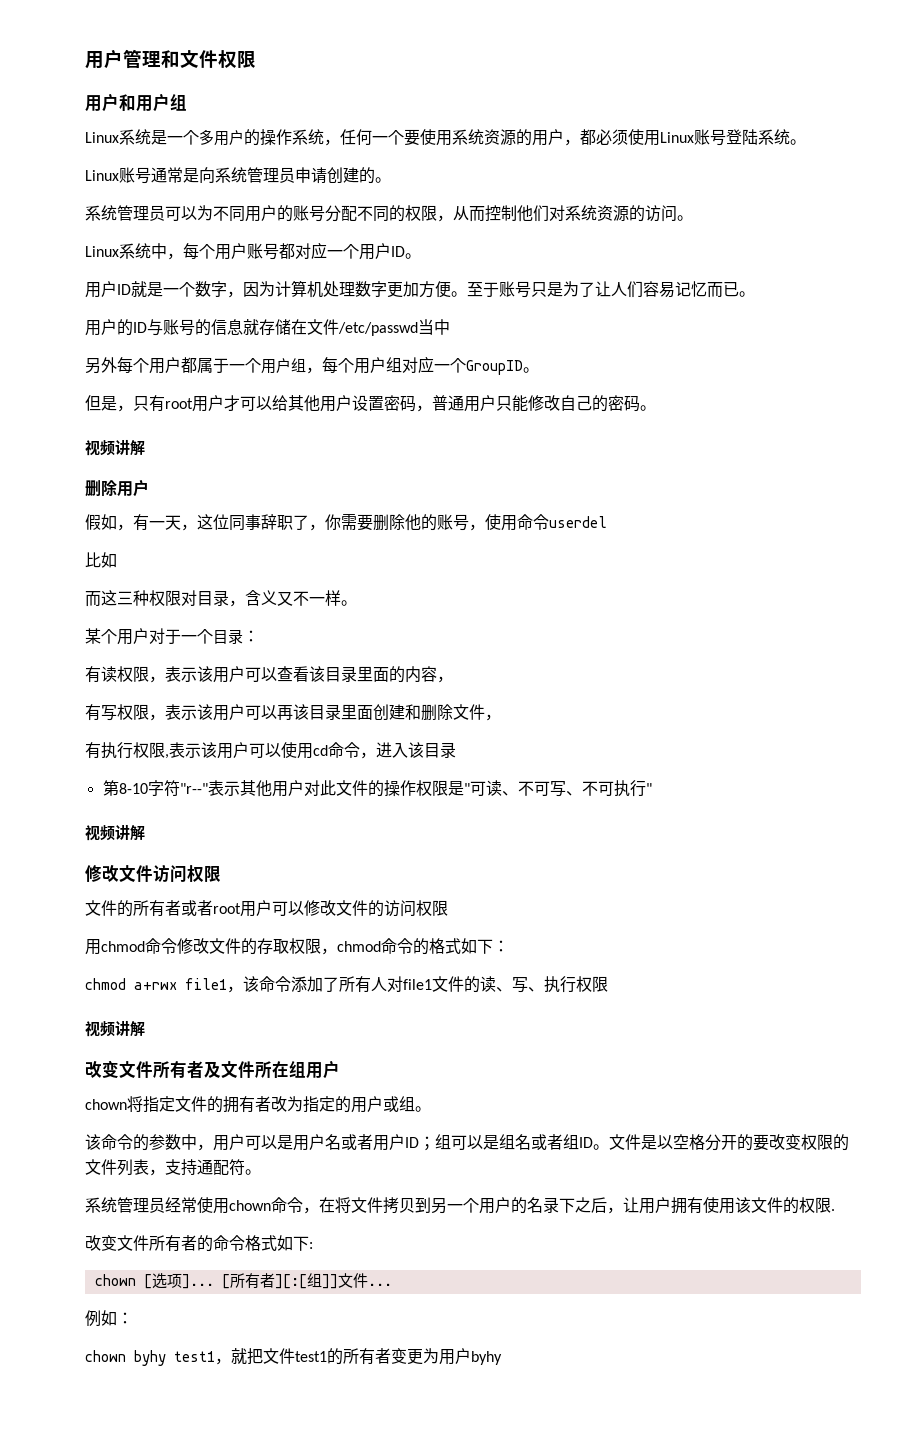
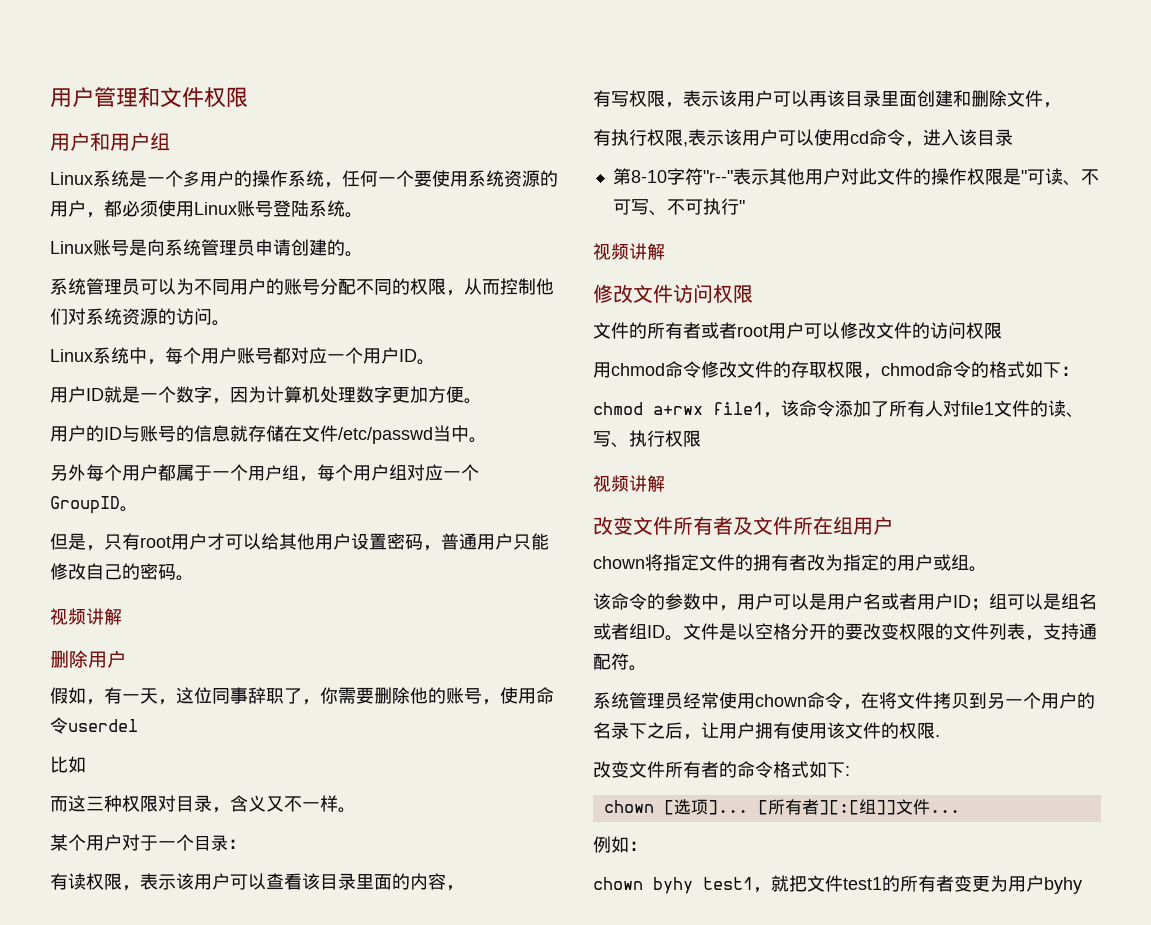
- Linux账号通常是向系统管理员申请创建的。
+ Linux账号是向系统管理员申请创建的。
- 至于账号只是为了让人们容易记忆而已。
- 用户的ID与账号的信息就存储在文件/etc/passwd当中
+ 用户的ID与账号的信息就存储在文件/etc/passwd当中。

